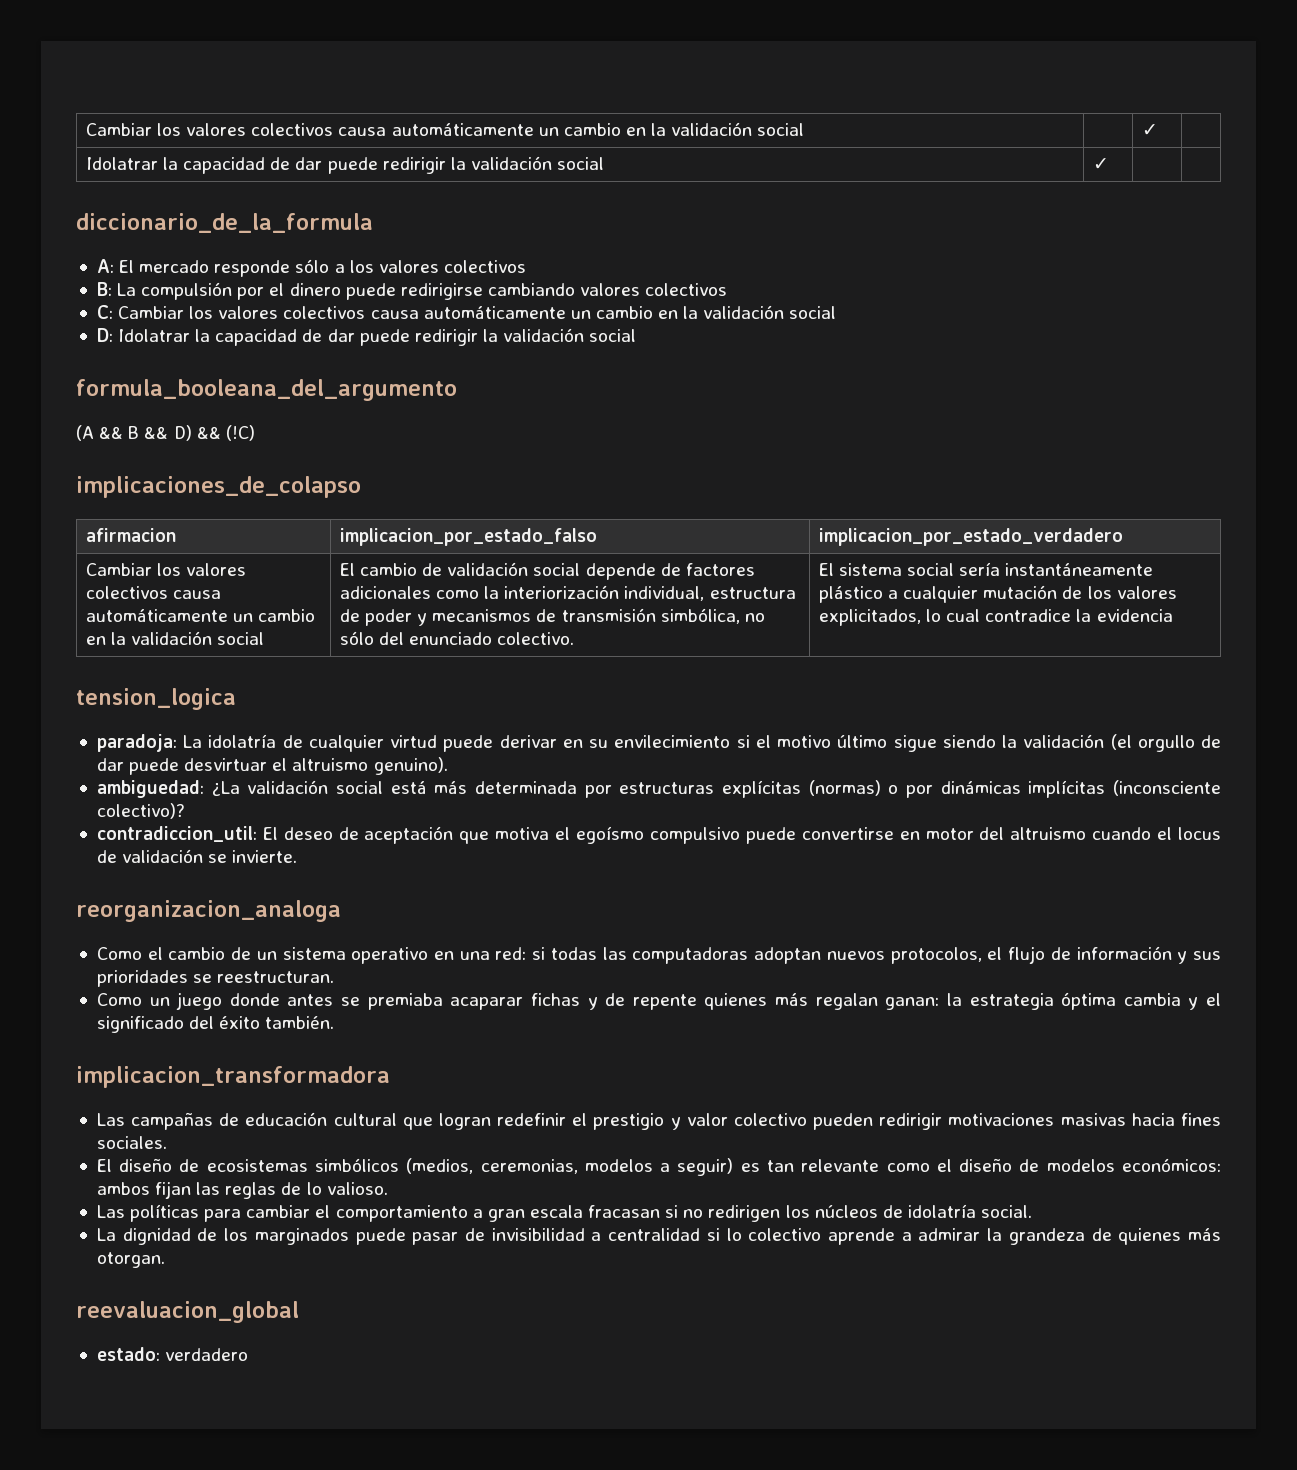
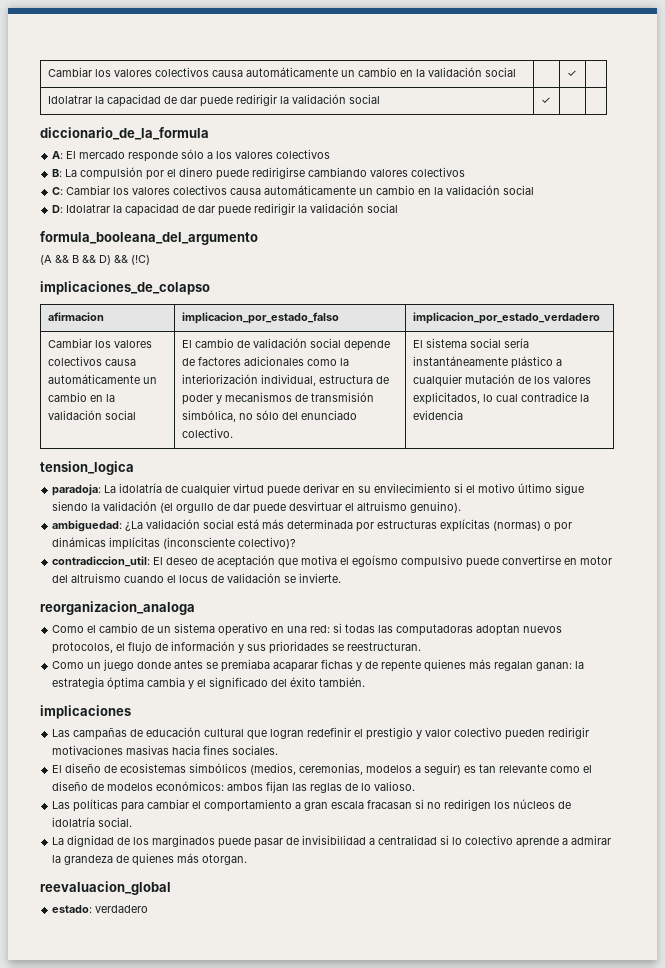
- implicacion_transformadora
+ implicaciones

